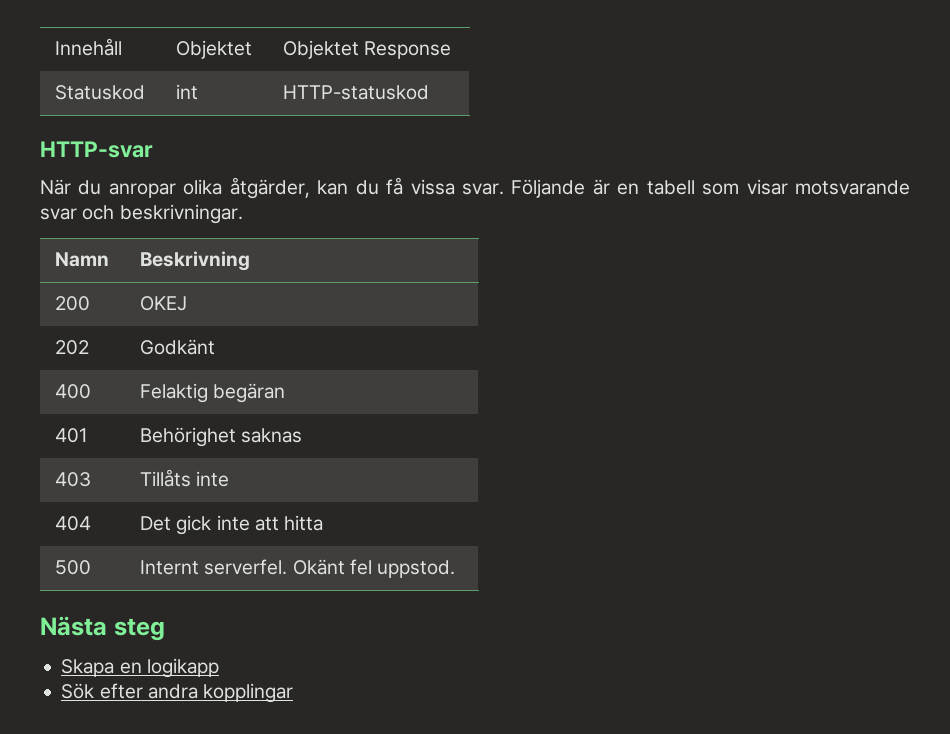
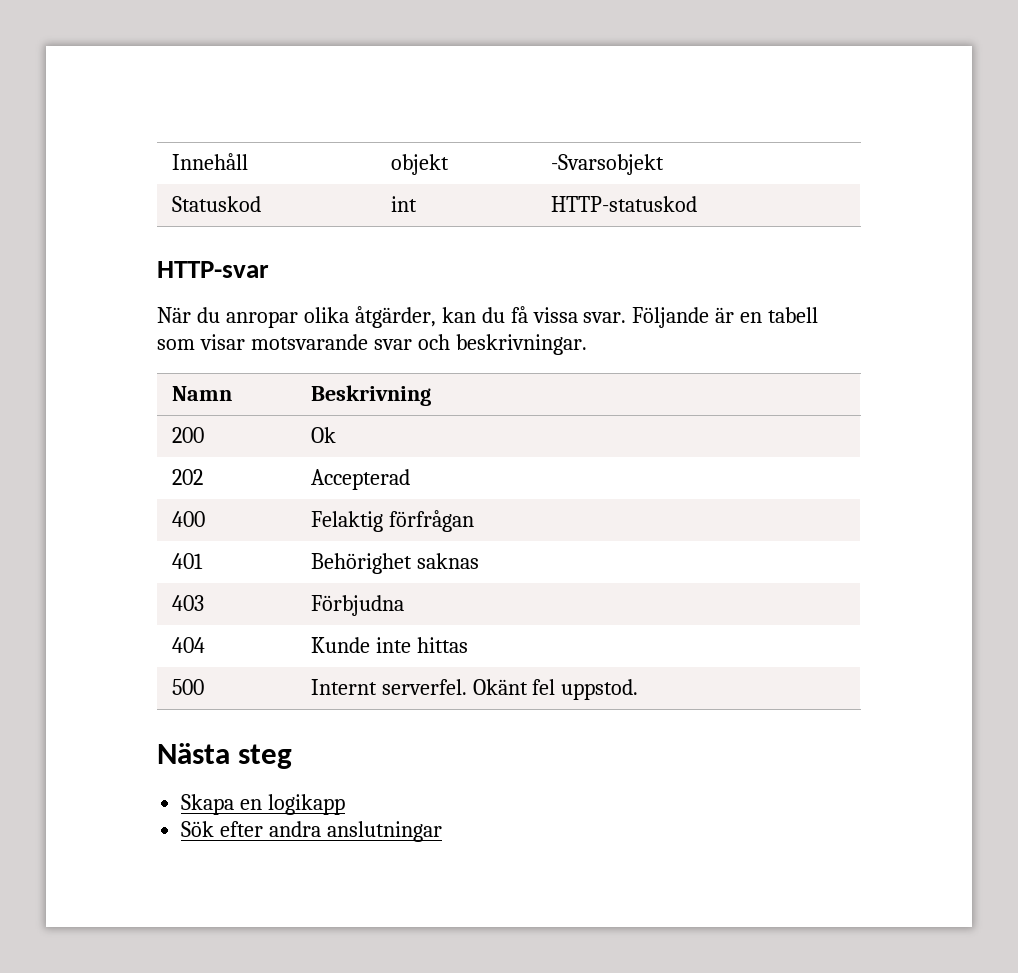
- Innehåll | Objektet | Objektet Response
+ Innehåll | objekt | -Svarsobjekt
- 200 | OKEJ
+ 200 | Ok
- 202 | Godkänt
+ 202 | Accepterad
- 400 | Felaktig begäran
+ 400 | Felaktig förfrågan
- 403 | Tillåts inte
+ 403 | Förbjudna
- 404 | Det gick inte att hitta
+ 404 | Kunde inte hittas
- Sök efter andra kopplingar
+ Sök efter andra anslutningar

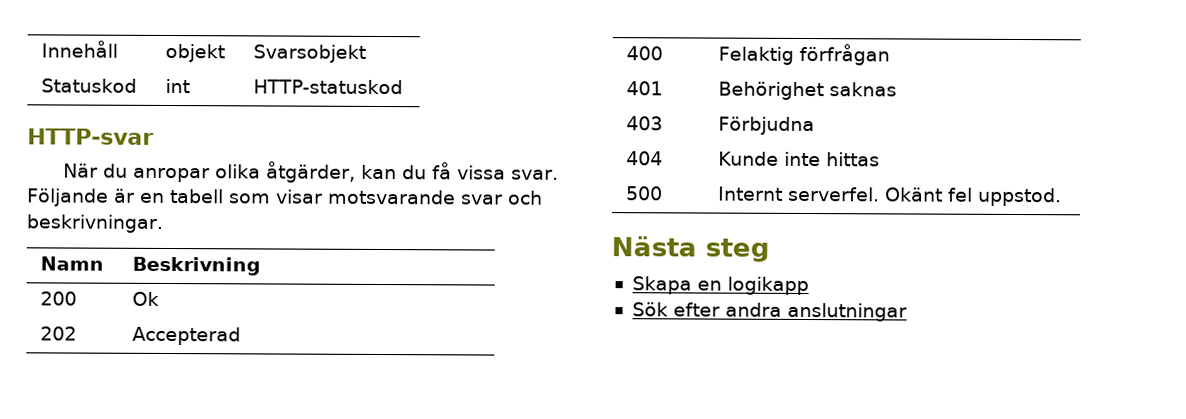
- Innehåll | objekt | -Svarsobjekt
+ Innehåll | objekt | Svarsobjekt

